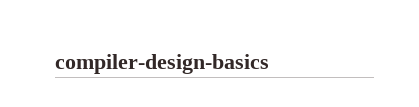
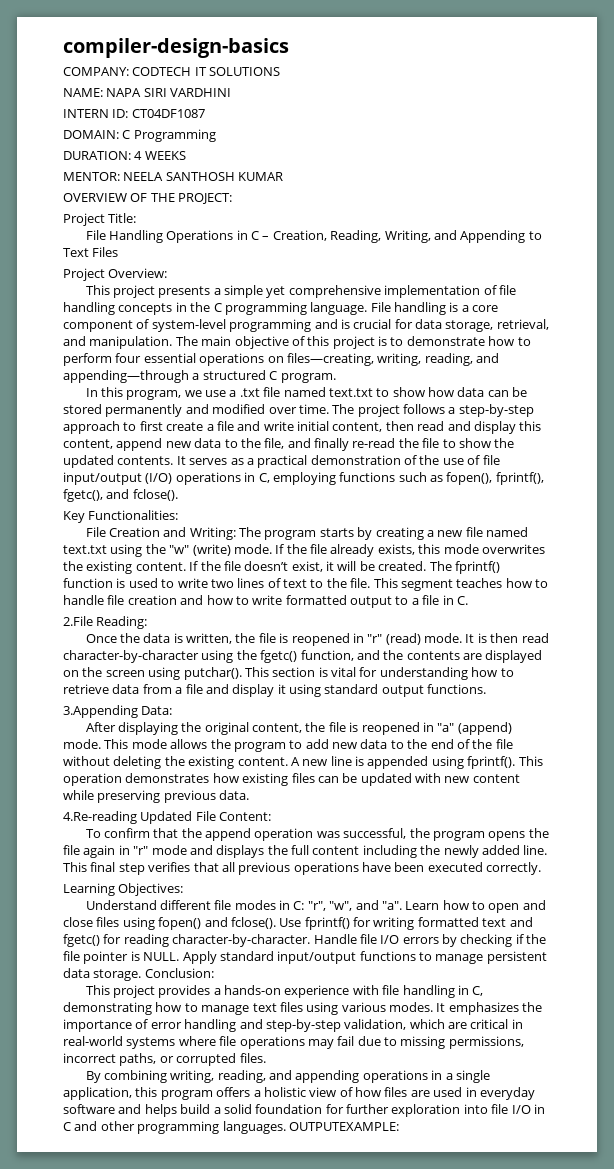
+ COMPANY: CODTECH IT SOLUTIONS
+ NAME: NAPA SIRI VARDHINI
+ INTERN ID: CT04DF1087
+ DOMAIN: C Programming
+ DURATION: 4 WEEKS
+ MENTOR: NEELA SANTHOSH KUMAR
+ OVERVIEW OF THE PROJECT:
+ Project Title:
+ File Handling Operations in C – Creation, Reading, Writing, and Appending to Text Files
+ Project Overview:
+ This project presents a simple yet comprehensive implementation of file handling concepts in the C programming language. File handling is a core component of system-level programming and is crucial for data storage, retrieval, and manipulation. The main objective of this project is to demonstrate how to perform four essential operations on files—creating, writing, reading, and appending—through a structured C program.
+ In this program, we use a .txt file named text.txt to show how data can be stored permanently and modified over time. The project follows a step-by-step approach to first create a file and write initial content, then read and display this content, append new data to the file, and finally re-read the file to show the updated contents. It serves as a practical demonstration of the use of file input/output (I/O) operations in C, employing functions such as fopen(), fprintf(), fgetc(), and fclose().
+ Key Functionalities:
+ File Creation and Writing: The program starts by creating a new file named text.txt using the "w" (write) mode. If the file already exists, this mode overwrites the existing content. If the file doesn’t exist, it will be created. The fprintf() function is used to write two lines of text to the file. This segment teaches how to handle file creation and how to write formatted output to a file in C.
+ 2.File Reading:
+ Once the data is written, the file is reopened in "r" (read) mode. It is then read character-by-character using the fgetc() function, and the contents are displayed on the screen using putchar(). This section is vital for understanding how to retrieve data from a file and display it using standard output functions.
+ 3.Appending Data:
+ After displaying the original content, the file is reopened in "a" (append) mode. This mode allows the program to add new data to the end of the file without deleting the existing content. A new line is appended using fprintf(). This operation demonstrates how existing files can be updated with new content while preserving previous data.
+ 4.Re-reading Updated File Content:
+ To confirm that the append operation was successful, the program opens the file again in "r" mode and displays the full content including the newly added line. This final step verifies that all previous operations have been executed correctly.
+ Learning Objectives:
+ Understand different file modes in C: "r", "w", and "a". Learn how to open and close files using fopen() and fclose(). Use fprintf() for writing formatted text and fgetc() for reading character-by-character. Handle file I/O errors by checking if the file pointer is NULL. Apply standard input/output functions to manage persistent data storage. Conclusion:
+ This project provides a hands-on experience with file handling in C, demonstrating how to manage text files using various modes. It emphasizes the importance of error handling and step-by-step validation, which are critical in real-world systems where file operations may fail due to missing permissions, incorrect paths, or corrupted files.
+ By combining writing, reading, and appending operations in a single application, this program offers a holistic view of how files are used in everyday software and helps build a solid foundation for further exploration into file I/O in C and other programming languages. OUTPUTEXAMPLE:

